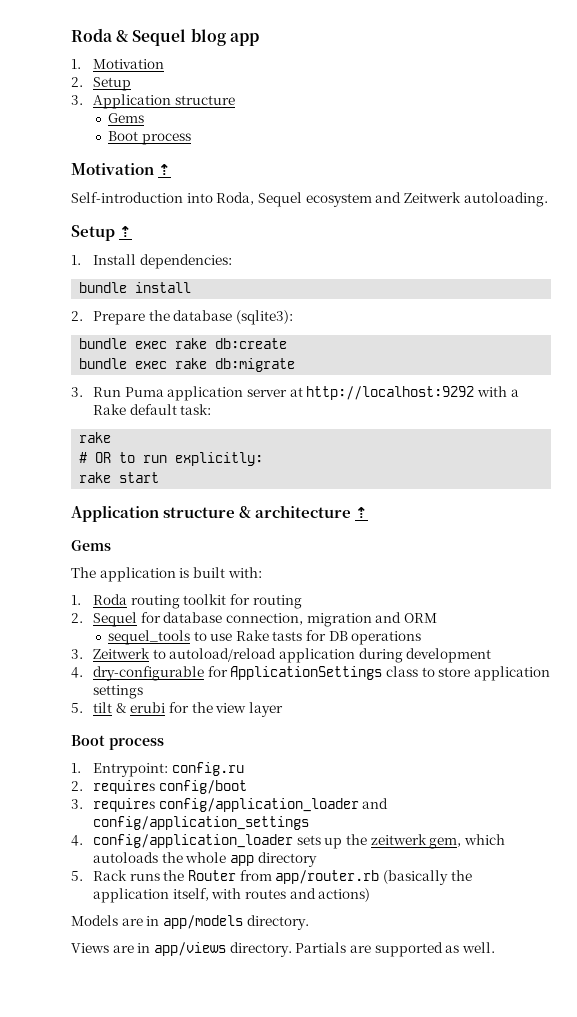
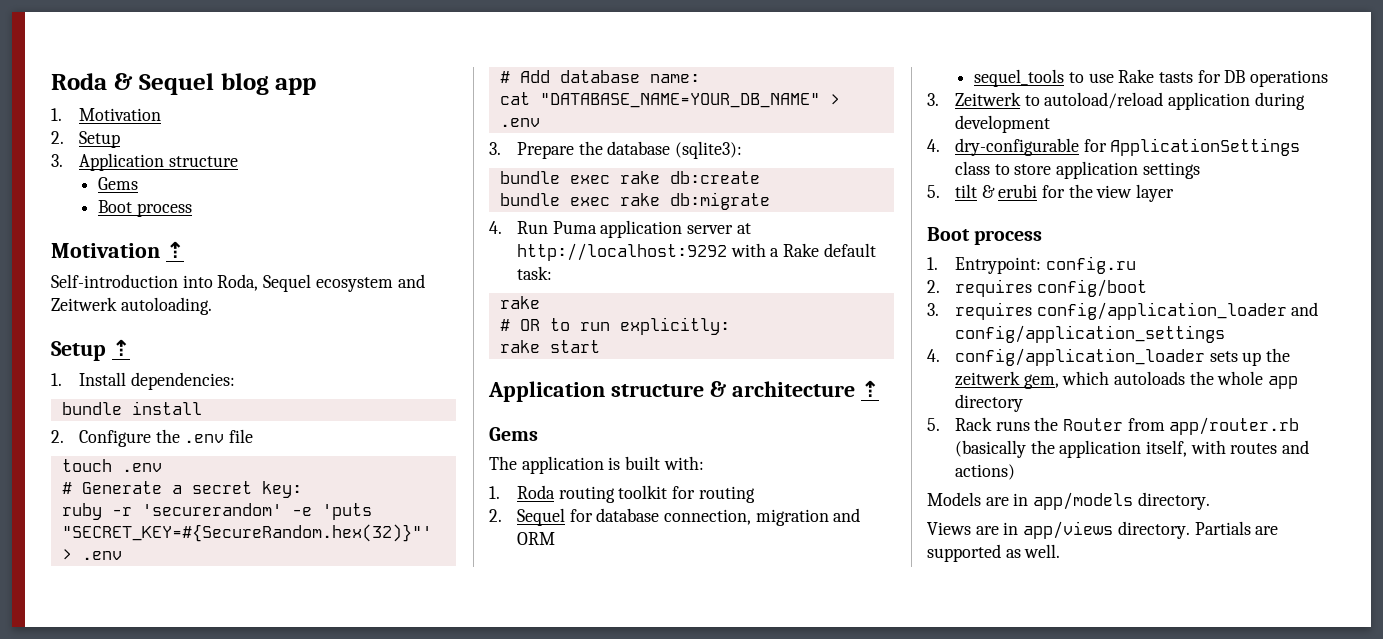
- 2. Prepare the database (sqlite3):
+ 2. Configure the .env file
+ touch .env
+ # Generate a secret key:
+ ruby -r 'securerandom' -e 'puts "SECRET_KEY=#{SecureRandom.hex(32)}"' > .env
+ # Add database name:
+ cat "DATABASE_NAME=YOUR_DB_NAME" > .env
+ 3. Prepare the database (sqlite3):
- 3. Run Puma application server at http://localhost:9292 with a Rake default task:
+ 4. Run Puma application server at http://localhost:9292 with a Rake default task:

